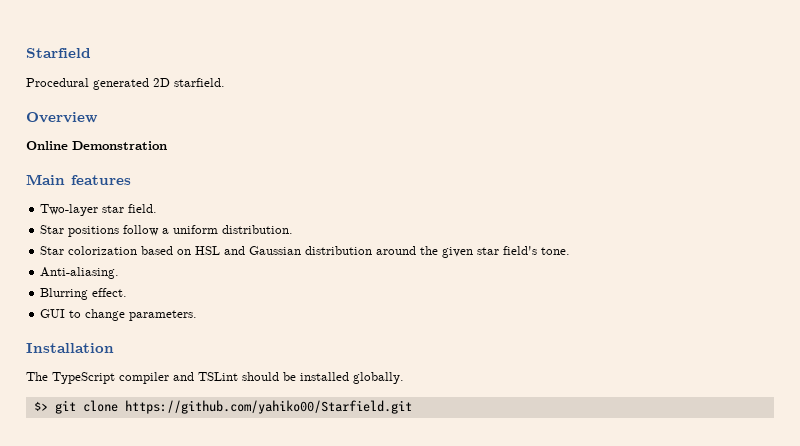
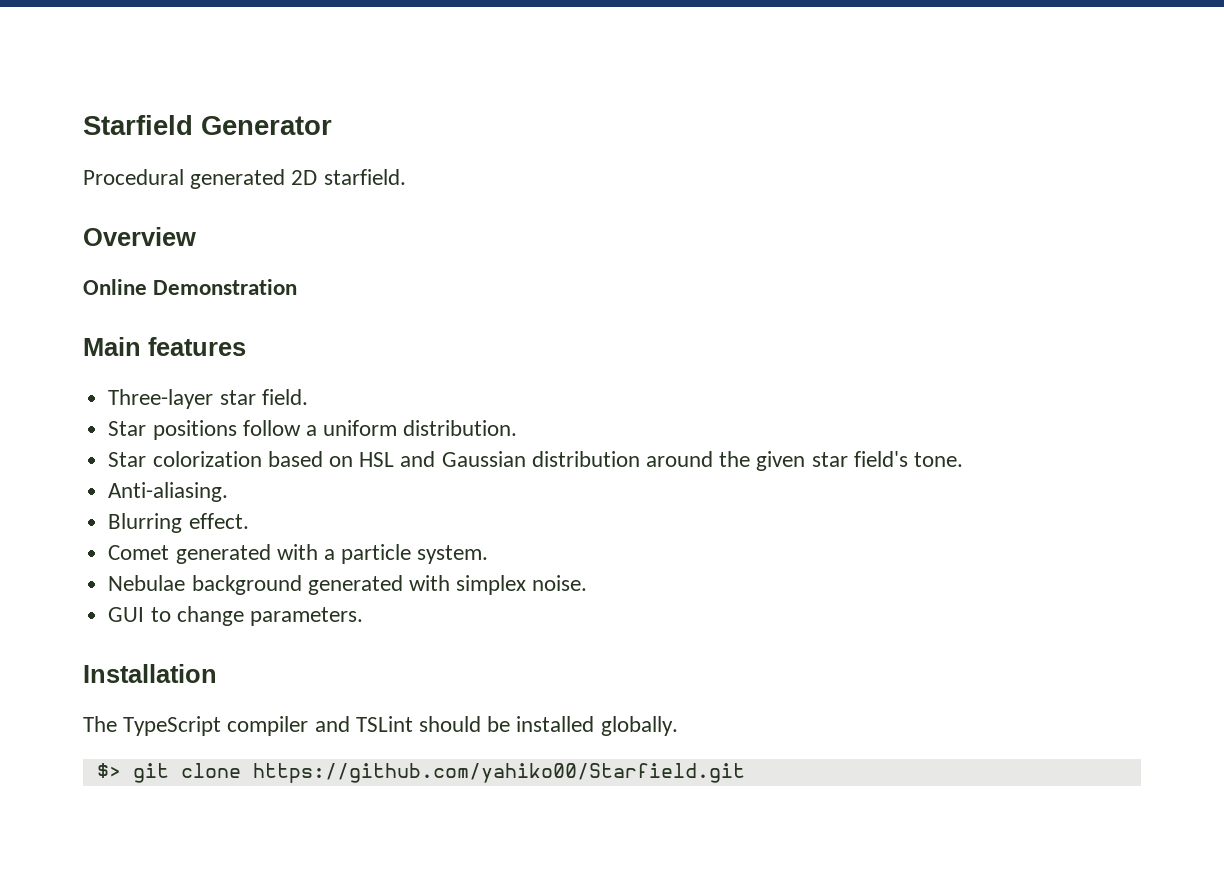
- Starfield
+ Starfield Generator
- Two-layer star field.
+ Three-layer star field.
+ Comet generated with a particle system.
+ Nebulae background generated with simplex noise.

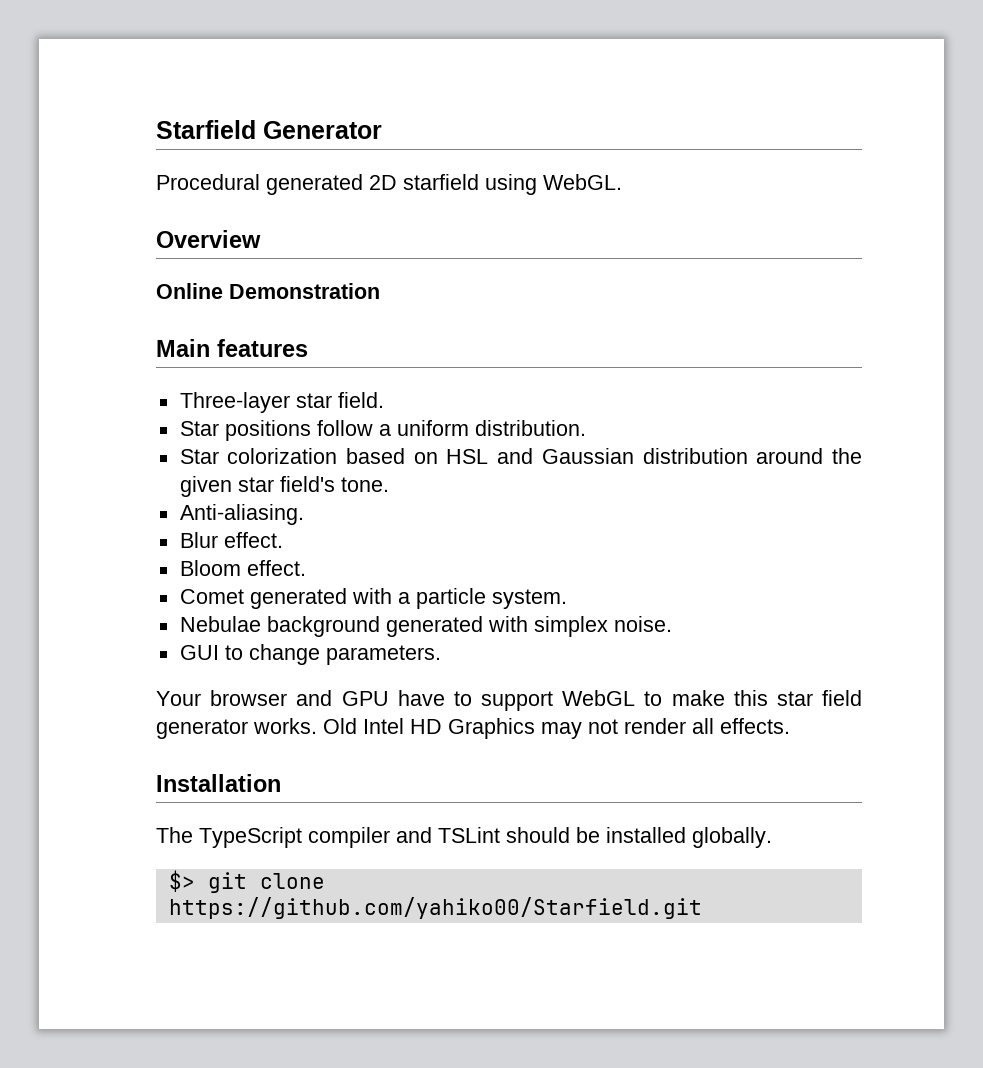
- Procedural generated 2D starfield.
+ Procedural generated 2D starfield using WebGL.
- Blurring effect.
+ Blur effect.
+ Bloom effect.
+ Your browser and GPU have to support WebGL to make this star field generator works. Old Intel HD Graphics may not render all effects.

